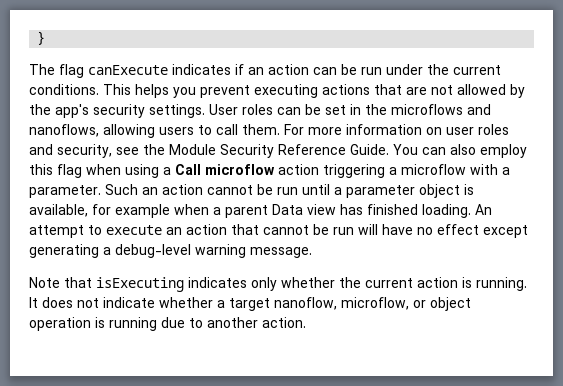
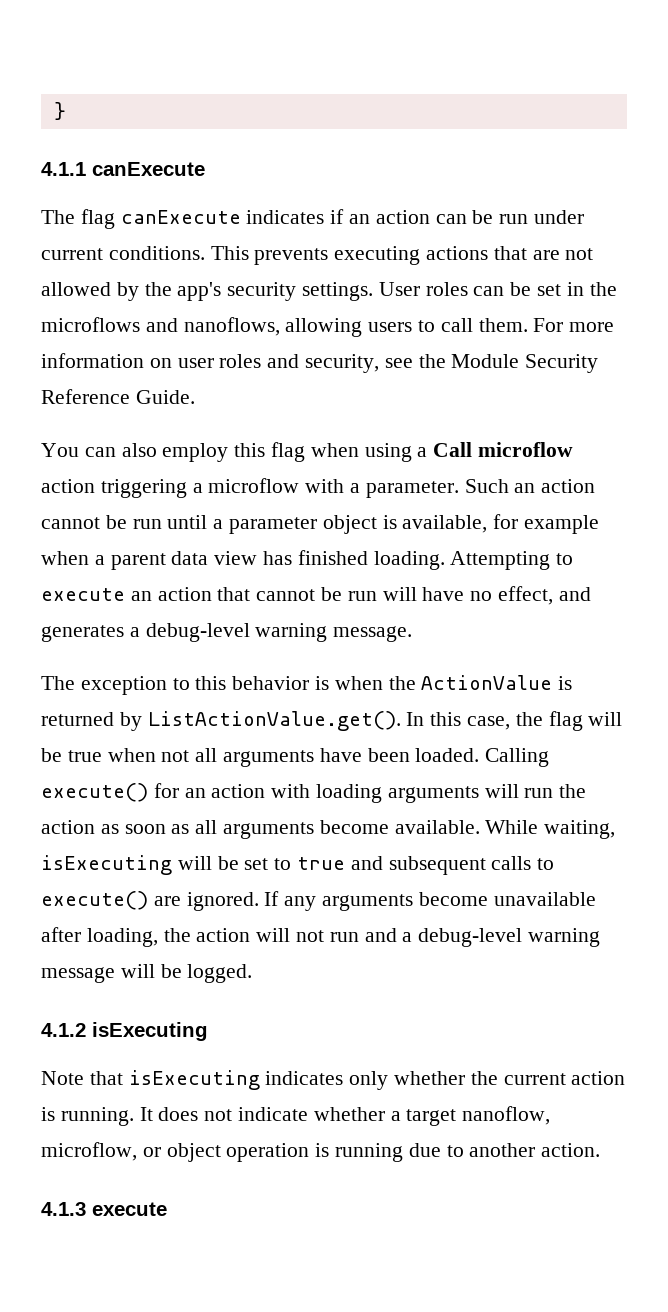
+ 4.1.1 canExecute
- The flag canExecute indicates if an action can be run under the current conditions.
+ The flag canExecute indicates if an action can be run under current conditions.
- This helps you prevent executing actions that are not allowed by the app's security settings.
+ This prevents executing actions that are not allowed by the app's security settings.
- For more information on user roles and security, see the Module Security Reference Guide. You can also employ this flag when using a Call microflow action triggering a microflow with a parameter.
+ For more information on user roles and security, see the Module Security Reference Guide.
+ You can also employ this flag when using a Call microflow action triggering a microflow with a parameter.
- Such an action cannot be run until a parameter object is available, for example when a parent Data view has finished loading.
+ Such an action cannot be run until a parameter object is available, for example when a parent data view has finished loading.
- An attempt to execute an action that cannot be run will have no effect except generating a debug-level warning message.
+ Attempting to execute an action that cannot be run will have no effect, and generates a debug-level warning message.
+ The exception to this behavior is when the ActionValue is returned by ListActionValue.get(). In this case, the flag will be true when not all arguments have been loaded. Calling execute() for an action with loading arguments will run the action as soon as all arguments become available. While waiting, isExecuting will be set to true and subsequent calls to execute() are ignored. If any arguments become unavailable after loading, the action will not run and a debug-level warning message will be logged.
+ 4.1.2 isExecuting
+ 4.1.3 execute

